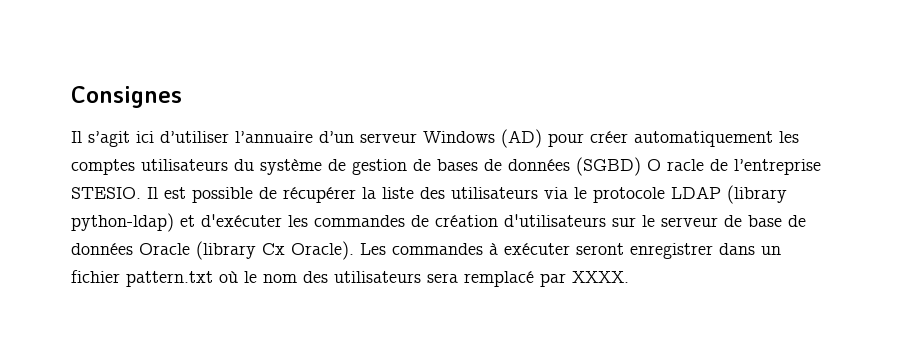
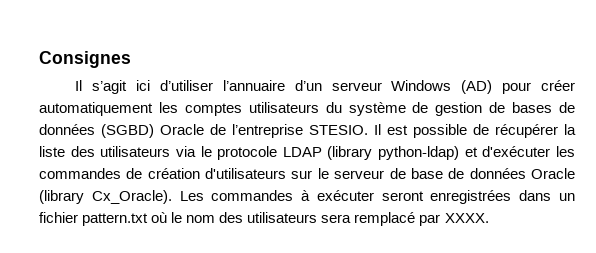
- Il s’agit ici d’utiliser l’annuaire d’un serveur Windows (AD) pour créer automatiquement les comptes utilisateurs du système de gestion de bases de données (SGBD) O racle de l’entreprise STESIO.
+ Il s’agit ici d’utiliser l’annuaire d’un serveur Windows (AD) pour créer automatiquement les comptes utilisateurs du système de gestion de bases de données (SGBD) Oracle de l’entreprise STESIO.
- Il est possible de récupérer la liste des utilisateurs via le protocole LDAP (library python-ldap) et d'exécuter les commandes de création d'utilisateurs sur le serveur de base de données Oracle (library Cx Oracle).
+ Il est possible de récupérer la liste des utilisateurs via le protocole LDAP (library python-ldap) et d'exécuter les commandes de création d'utilisateurs sur le serveur de base de données Oracle (library Cx_Oracle).
- Les commandes à exécuter seront enregistrer dans un fichier pattern.txt où le nom des utilisateurs sera remplacé par XXXX.
+ Les commandes à exécuter seront enregistrées dans un fichier pattern.txt où le nom des utilisateurs sera remplacé par XXXX.

